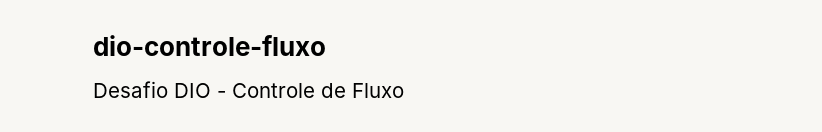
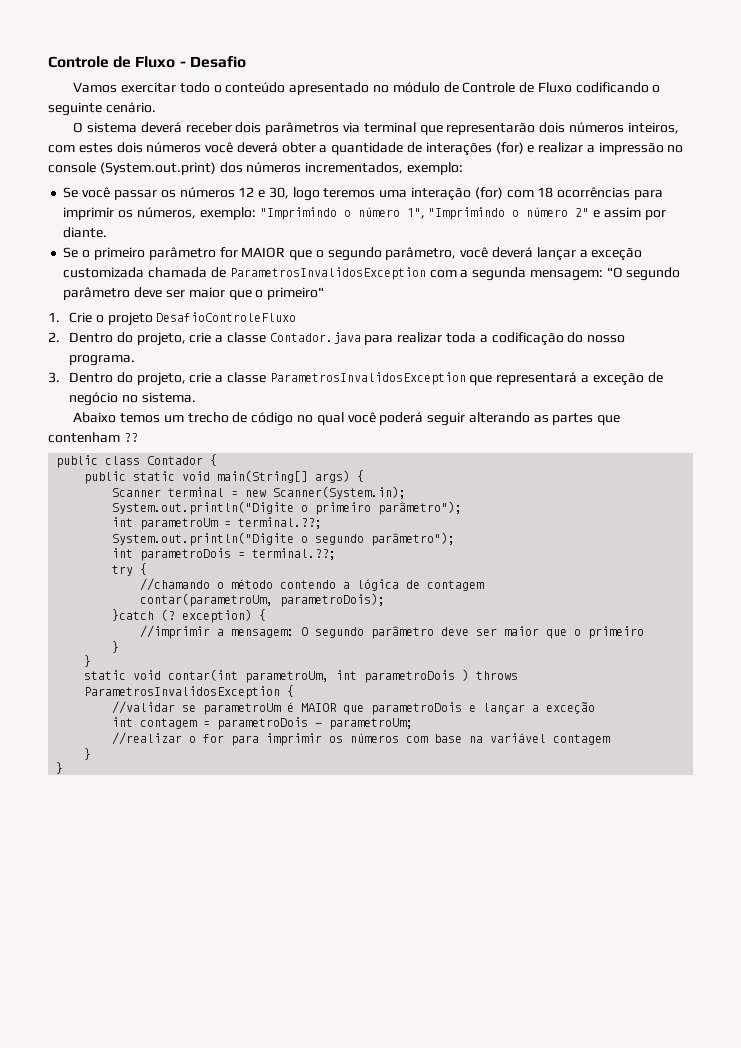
- dio-controle-fluxo
- Desafio DIO - Controle de Fluxo
+ Controle de Fluxo - Desafio
+ Vamos exercitar todo o conteúdo apresentado no módulo de Controle de Fluxo codificando o seguinte cenário.
+ O sistema deverá receber dois parâmetros via terminal que representarão dois números inteiros, com estes dois números você deverá obter a quantidade de interações (for) e realizar a impressão no console (System.out.print) dos números incrementados, exemplo:
+ Se você passar os números 12 e 30, logo teremos uma interação (for) com 18 ocorrências para imprimir os números, exemplo: "Imprimindo o número 1", "Imprimindo o número 2" e assim por diante.
+ Se o primeiro parâmetro for MAIOR que o segundo parâmetro, você deverá lançar a exceção customizada chamada de ParametrosInvalidosException com a segunda mensagem: "O segundo parâmetro deve ser maior que o primeiro"
+ 1. Crie o projeto DesafioControleFluxo
+ 2. Dentro do projeto, crie a classe Contador.java para realizar toda a codificação do nosso programa.
+ 3. Dentro do projeto, crie a classe ParametrosInvalidosException que representará a exceção de negócio no sistema.
+ Abaixo temos um trecho de código no qual você poderá seguir alterando as partes que contenham ??
+ public class Contador {
+ public static void main(String[] args) {
+ Scanner terminal = new Scanner(System.in);
+ System.out.println("Digite o primeiro parâmetro");
+ int parametroUm = terminal.??;
+ System.out.println("Digite o segundo parâmetro");
+ int parametroDois = terminal.??;
+ try {
+ //chamando o método contendo a lógica de contagem
+ contar(parametroUm, parametroDois);
+ }catch (? exception) {
+ //imprimir a mensagem: O segundo parâmetro deve ser maior que o primeiro
+ }
+ }
+ static void contar(int parametroUm, int parametroDois ) throws ParametrosInvalidosException {
+ //validar se parametroUm é MAIOR que parametroDois e lançar a exceção
+ int contagem = parametroDois - parametroUm;
+ //realizar o for para imprimir os números com base na variável contagem
+ }
+ }

